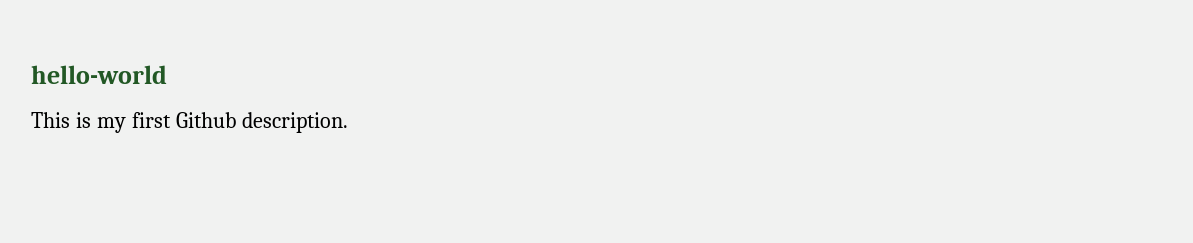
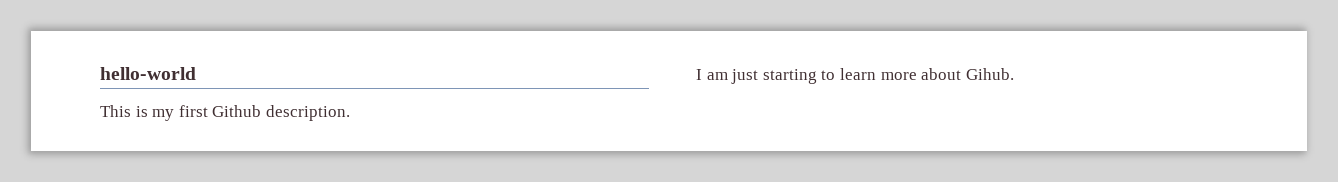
+ I am just starting to learn more about Gihub.

